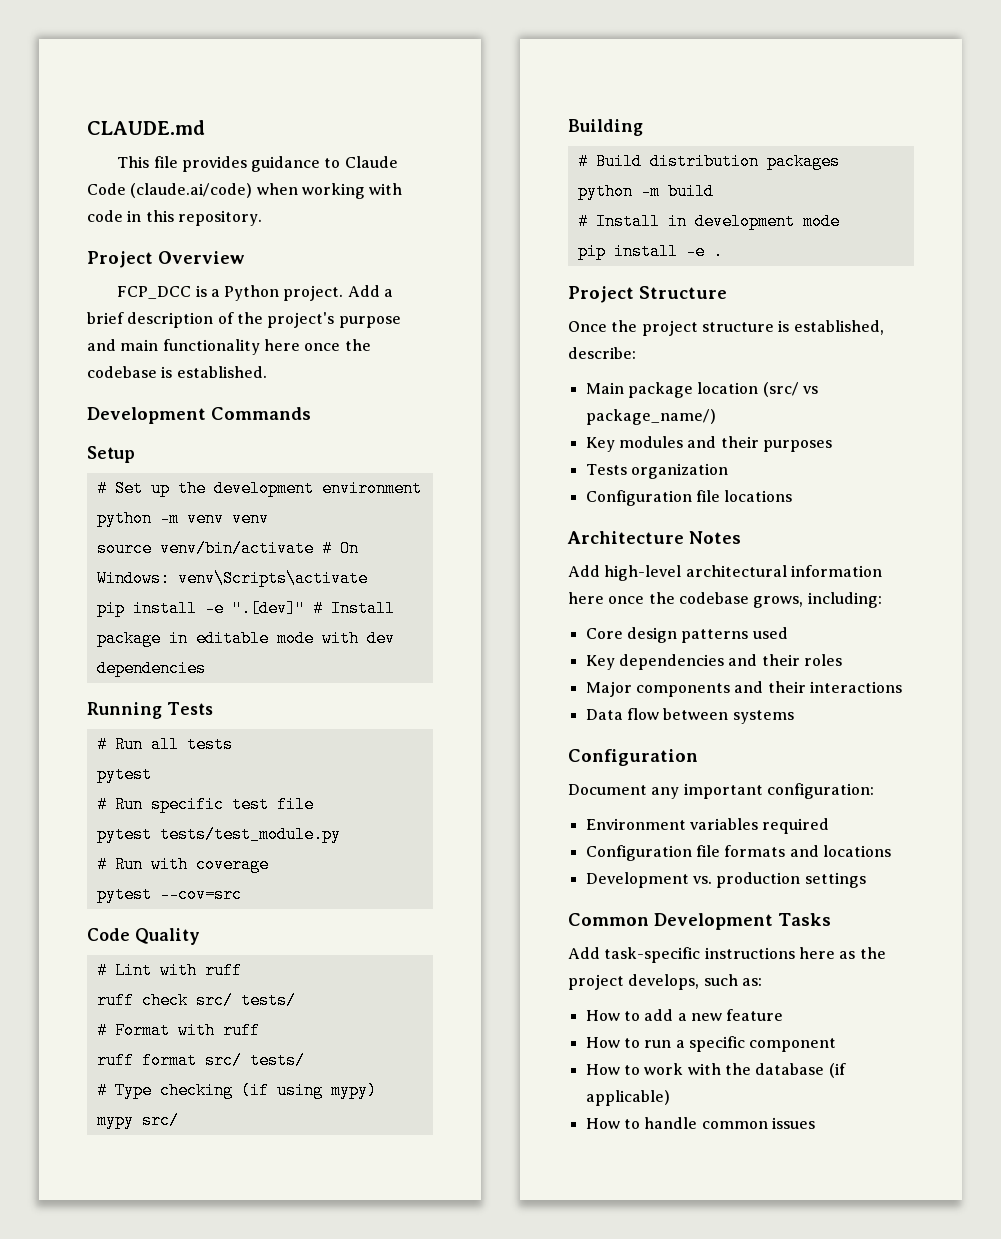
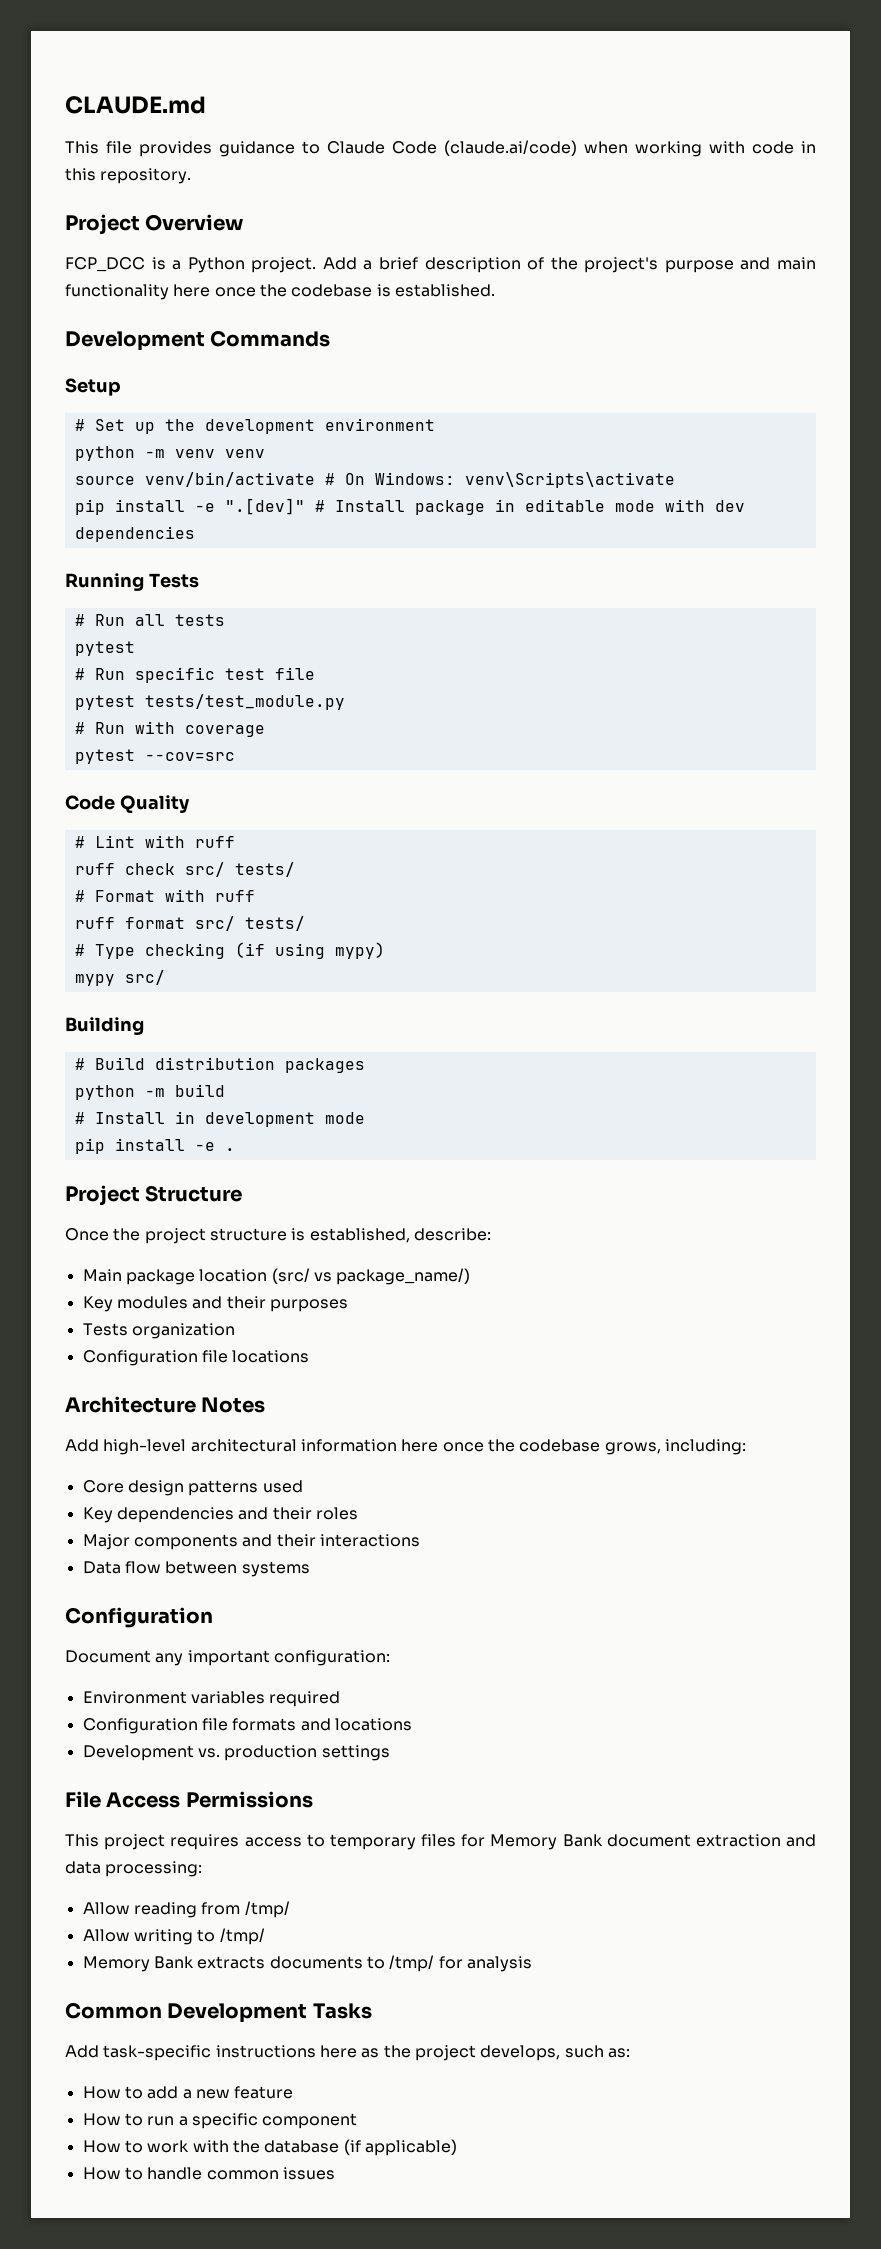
+ File Access Permissions
+ This project requires access to temporary files for Memory Bank document extraction and data processing:
+ Allow reading from /tmp/
+ Allow writing to /tmp/
+ Memory Bank extracts documents to /tmp/ for analysis

